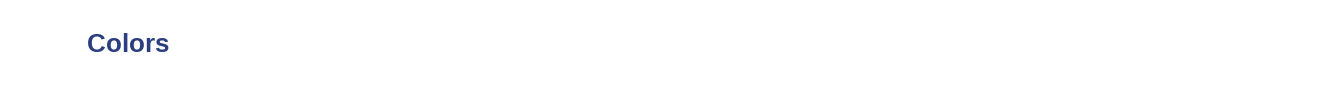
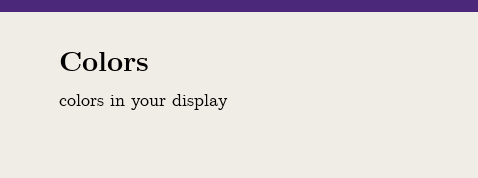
+ colors in your display

